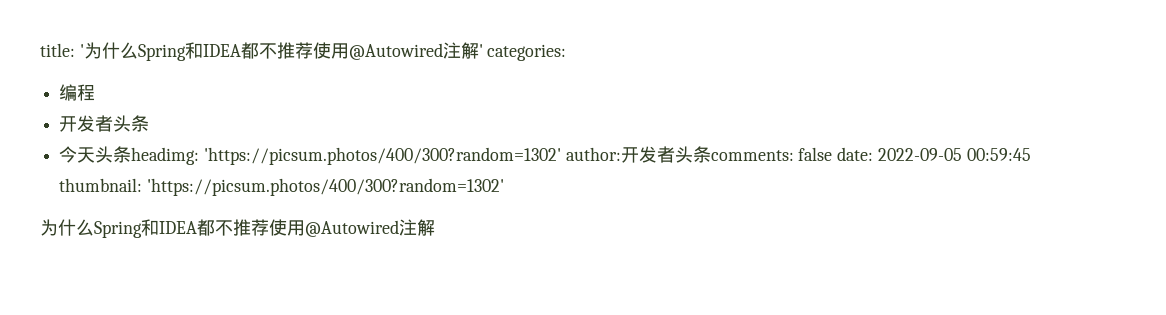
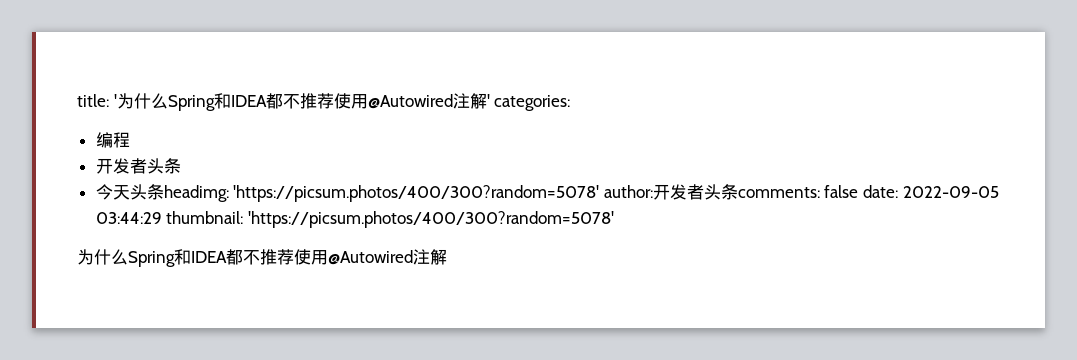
- 今天头条headimg: 'https://picsum.photos/400/300?random=1302' author:开发者头条comments: false date: 2022-09-05 00:59:45 thumbnail: 'https://picsum.photos/400/300?random=1302'
+ 今天头条headimg: 'https://picsum.photos/400/300?random=5078' author:开发者头条comments: false date: 2022-09-05 03:44:29 thumbnail: 'https://picsum.photos/400/300?random=5078'

